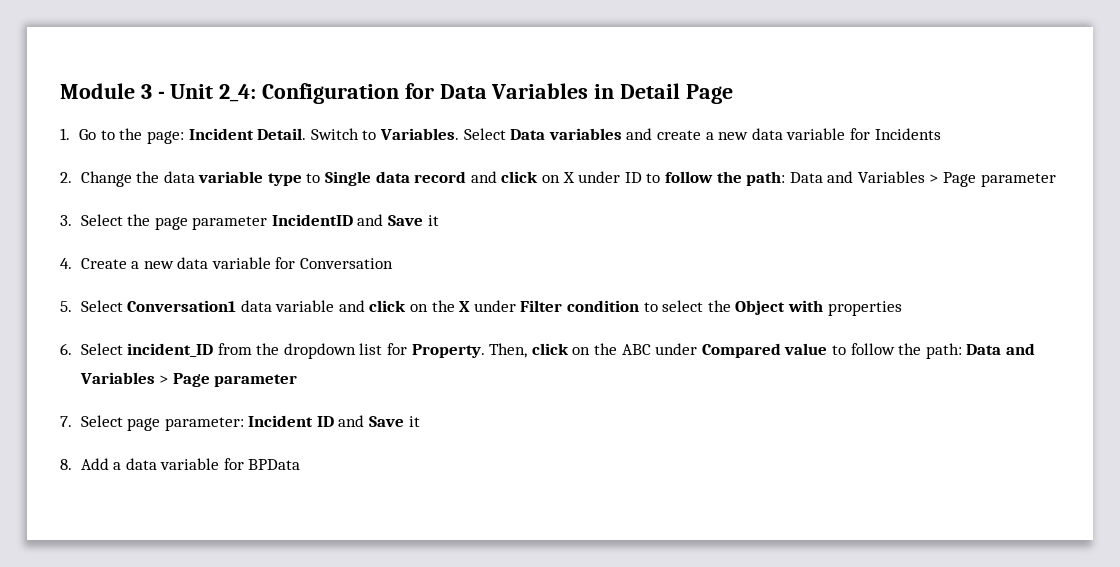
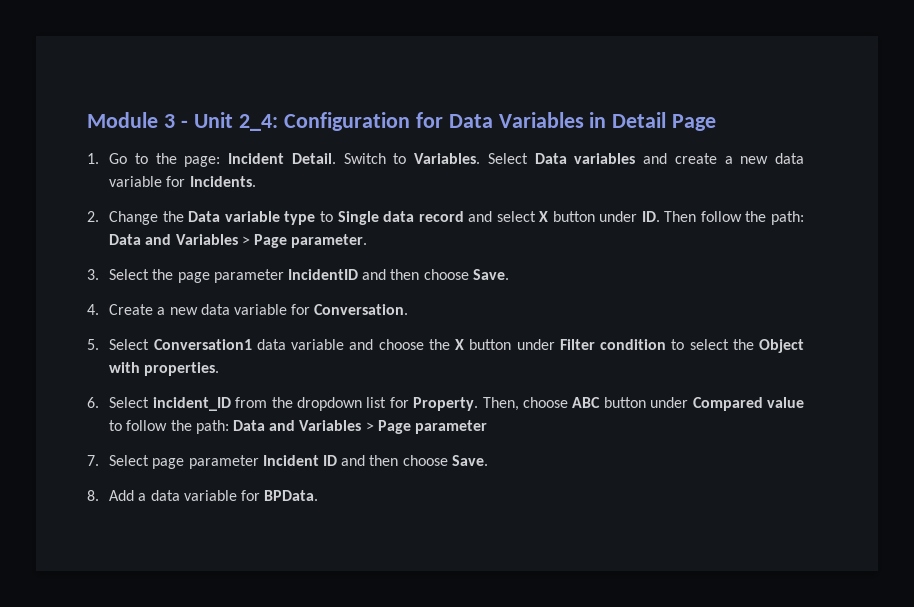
- Select Data variables and create a new data variable for Incidents
+ Select Data variables and create a new data variable for Incidents.
- 2. Change the data variable type to Single data record and click on X under ID to follow the path: Data and Variables > Page parameter
+ 2. Change the Data variable type to Single data record and select X button under ID. Then follow the path: Data and Variables > Page parameter.
- 3. Select the page parameter IncidentID and Save it
+ 3. Select the page parameter IncidentID and then choose Save.
- 4. Create a new data variable for Conversation
+ 4. Create a new data variable for Conversation.
- 5. Select Conversation1 data variable and click on the X under Filter condition to select the Object with properties
+ 5. Select Conversation1 data variable and choose the X button under Filter condition to select the Object with properties.
- Then, click on the ABC under Compared value to follow the path: Data and Variables > Page parameter
+ Then, choose ABC button under Compared value to follow the path: Data and Variables > Page parameter
- 7. Select page parameter: Incident ID and Save it
+ 7. Select page parameter Incident ID and then choose Save.
- 8. Add a data variable for BPData
+ 8. Add a data variable for BPData.

